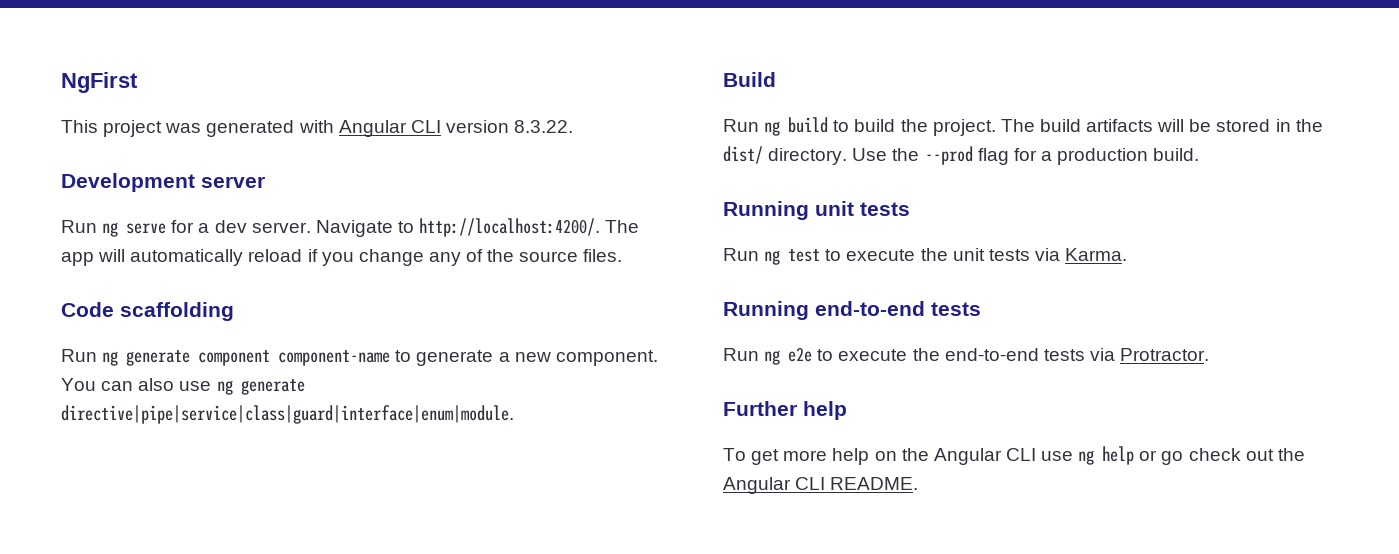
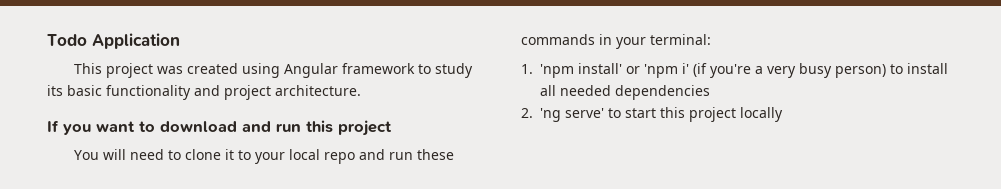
- NgFirst
+ Todo Application
- This project was generated with Angular CLI version 8.3.22.
- Development server
- Run ng serve for a dev server. Navigate to http://localhost:4200/. The app will automatically reload if you change any of the source files.
- Code scaffolding
- Run ng generate component component-name to generate a new component. You can also use ng generate directive|pipe|service|class|guard|interface|enum|module.
- Build
- Run ng build to build the project. The build artifacts will be stored in the dist/ directory. Use the --prod flag for a production build.
- Running unit tests
- Run ng test to execute the unit tests via Karma.
- Running end-to-end tests
- Run ng e2e to execute the end-to-end tests via Protractor.
- Further help
- To get more help on the Angular CLI use ng help or go check out the Angular CLI README.
+ This project was created using Angular framework to study its basic functionality and project architecture.
+ If you want to download and run this project
+ You will need to clone it to your local repo and run these commands in your terminal:
+ 1. 'npm install' or 'npm i' (if you're a very busy person) to install all needed dependencies
+ 2. 'ng serve' to start this project locally

